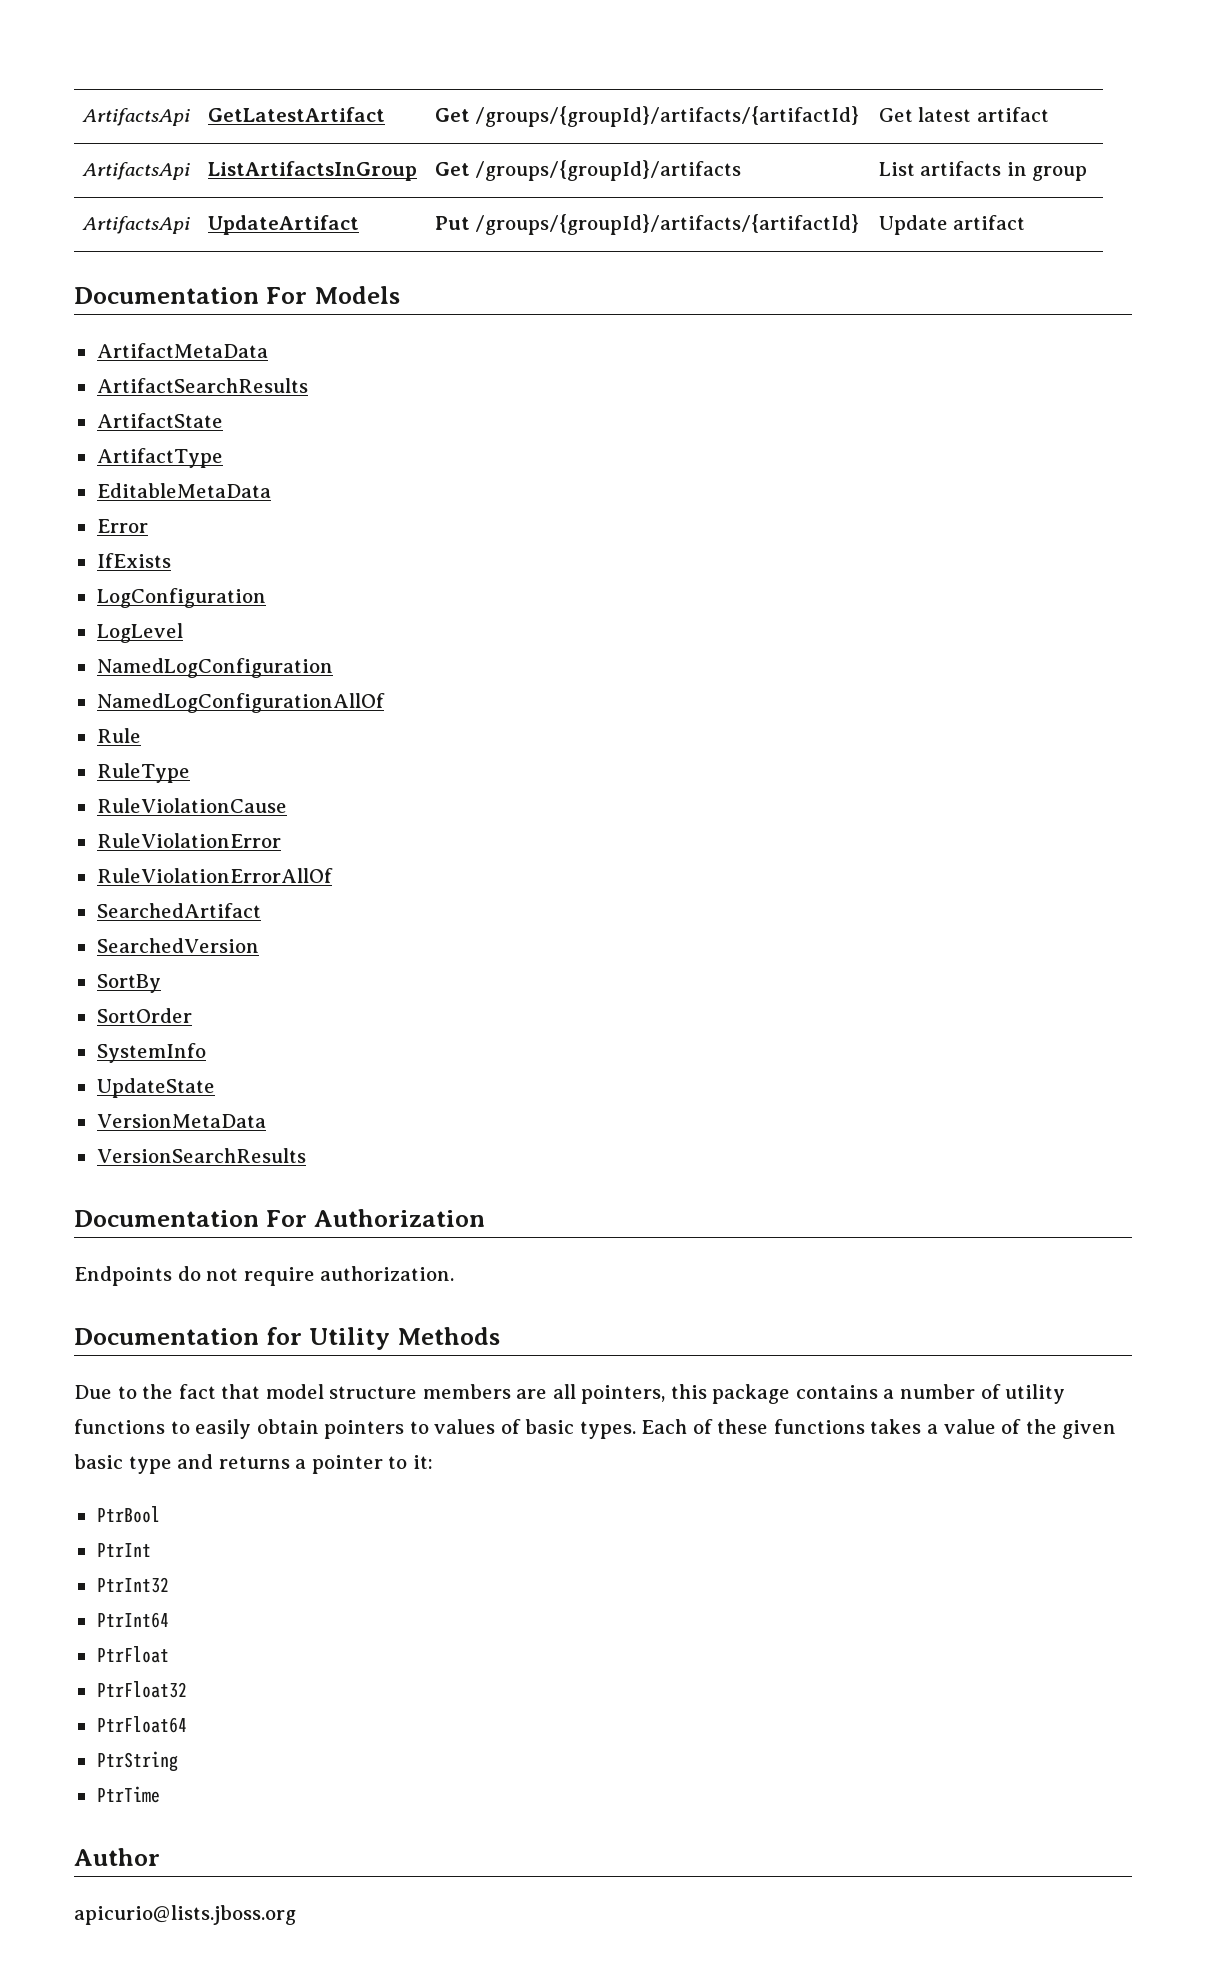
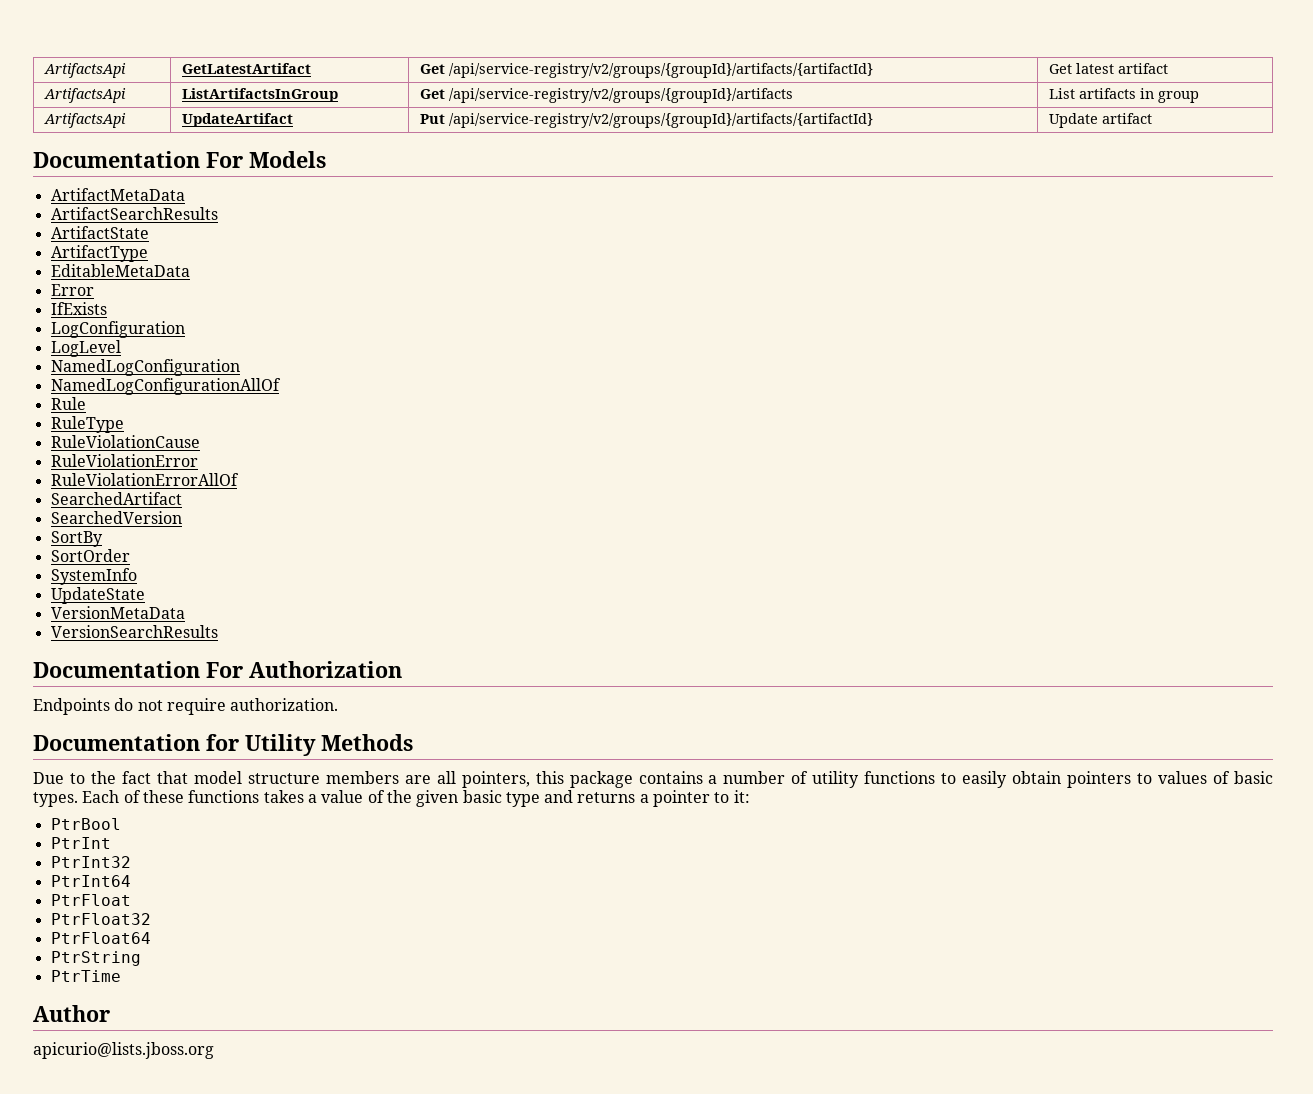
- ArtifactsApi | GetLatestArtifact | Get /groups/{groupId}/artifacts/{artifactId} | Get latest artifact
+ ArtifactsApi | GetLatestArtifact | Get /api/service-registry/v2/groups/{groupId}/artifacts/{artifactId} | Get latest artifact
- ArtifactsApi | ListArtifactsInGroup | Get /groups/{groupId}/artifacts | List artifacts in group
+ ArtifactsApi | ListArtifactsInGroup | Get /api/service-registry/v2/groups/{groupId}/artifacts | List artifacts in group
- ArtifactsApi | UpdateArtifact | Put /groups/{groupId}/artifacts/{artifactId} | Update artifact
+ ArtifactsApi | UpdateArtifact | Put /api/service-registry/v2/groups/{groupId}/artifacts/{artifactId} | Update artifact

